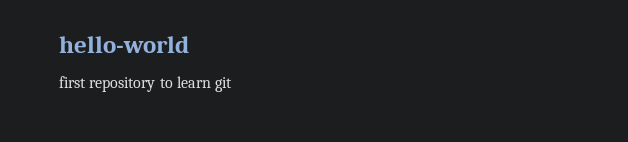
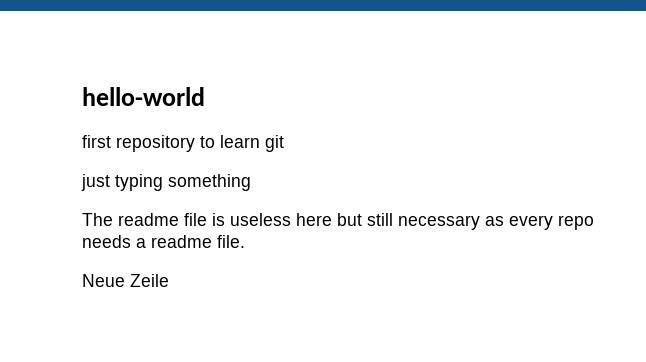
+ just typing something
+ The readme file is useless here but still necessary as every repo needs a readme file.
+ Neue Zeile

